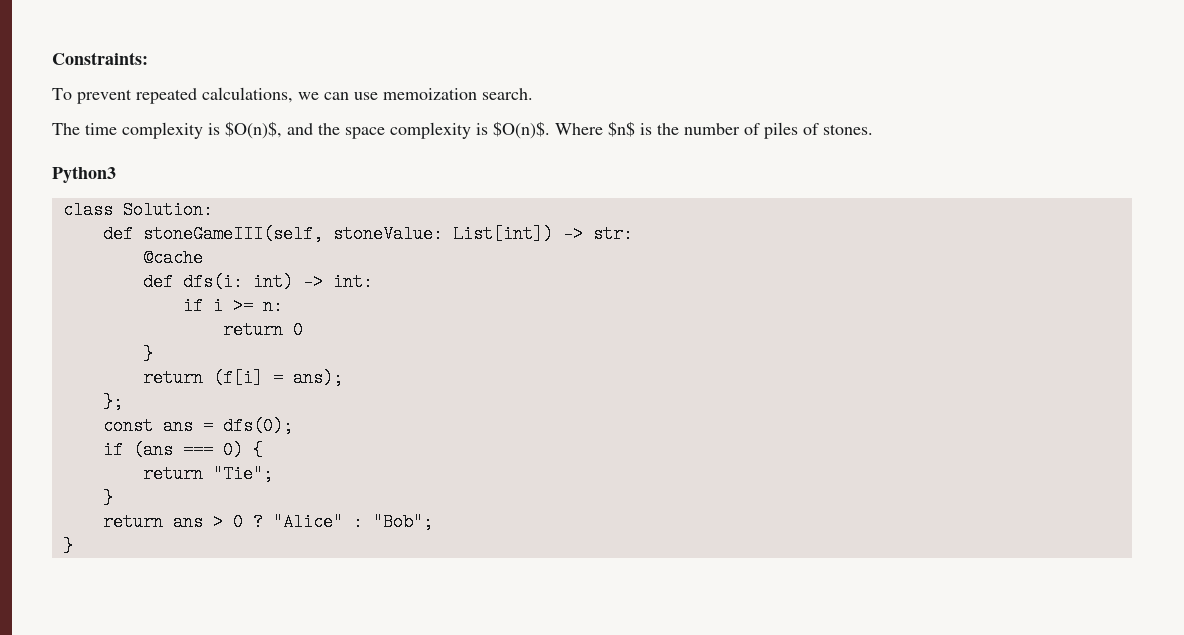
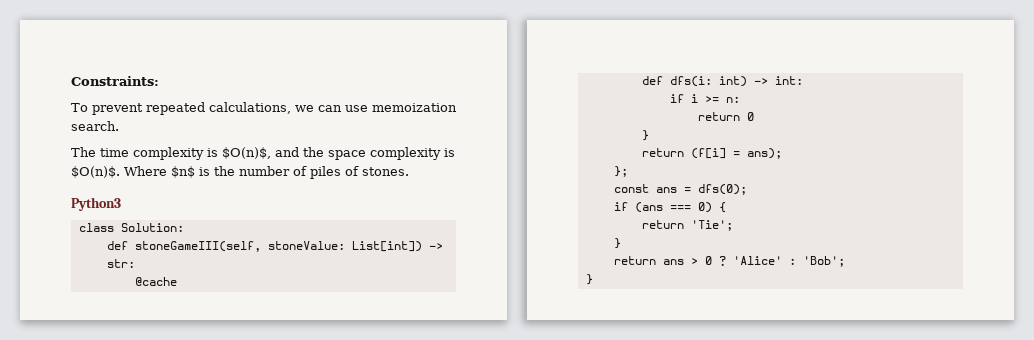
- return "Tie";
+ return 'Tie';
- "Alice" : "Bob";
+ 'Alice' : 'Bob';

